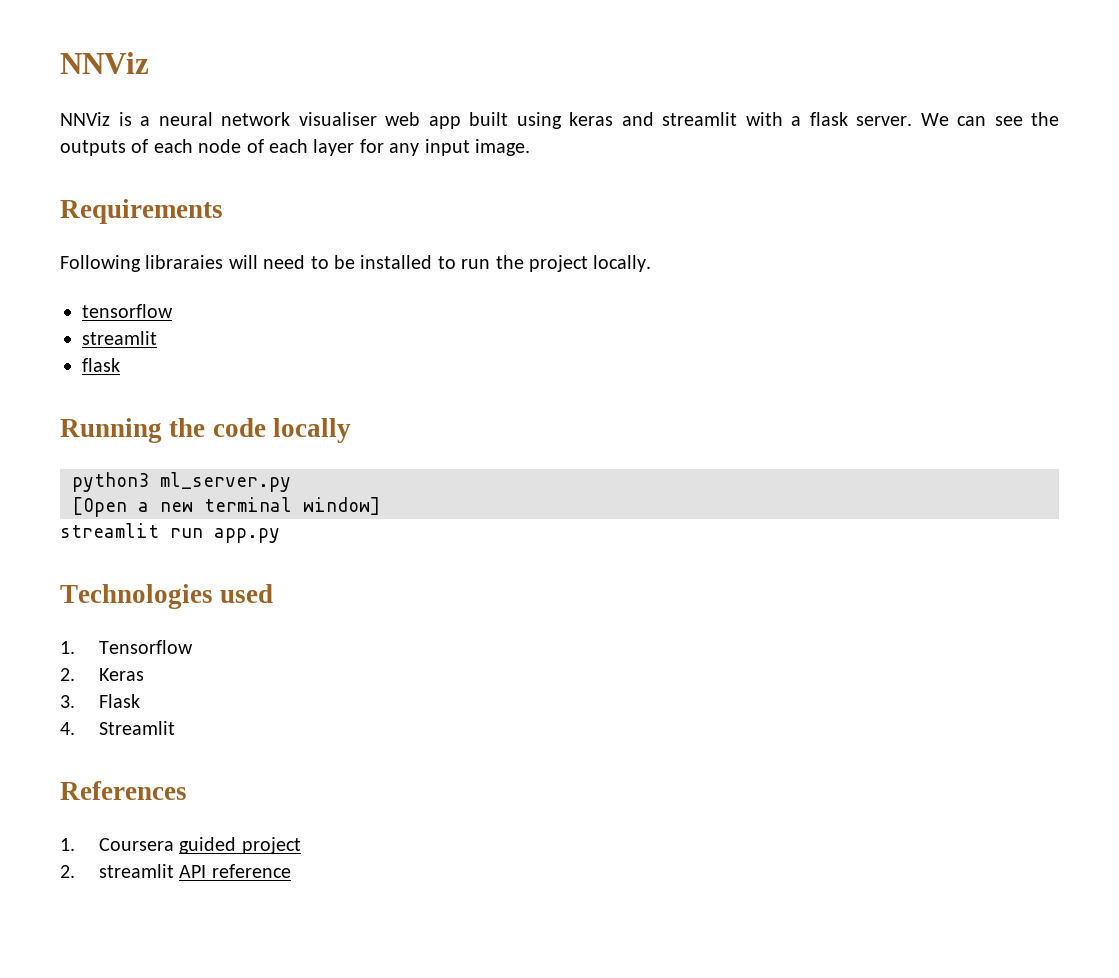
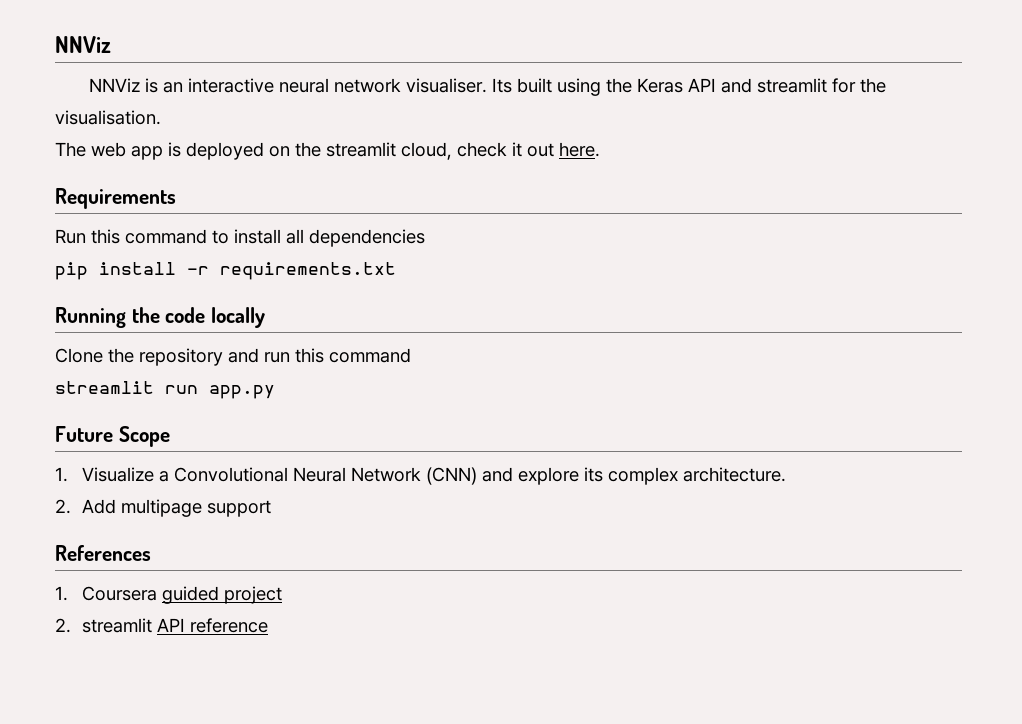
- NNViz is a neural network visualiser web app built using keras and streamlit with a flask server. We can see the outputs of each node of each layer for any input image.
+ NNViz is an interactive neural network visualiser. Its built using the Keras API and streamlit for the visualisation.
+ The web app is deployed on the streamlit cloud, check it out here.
  Requirements
- Following libraraies will need to be installed to run the project locally.
- tensorflow
- streamlit
- flask
+ Run this command to install all dependencies
+ pip install -r requirements.txt
  Running the code locally
- python3 ml_server.py
- [Open a new terminal window]
+ Clone the repository and run this command
- Technologies used
- 1. Tensorflow
- 2. Keras
- 3. Flask
- 4. Streamlit
+ Future Scope
+ 1. Visualize a Convolutional Neural Network (CNN) and explore its complex architecture.
+ 2. Add multipage support

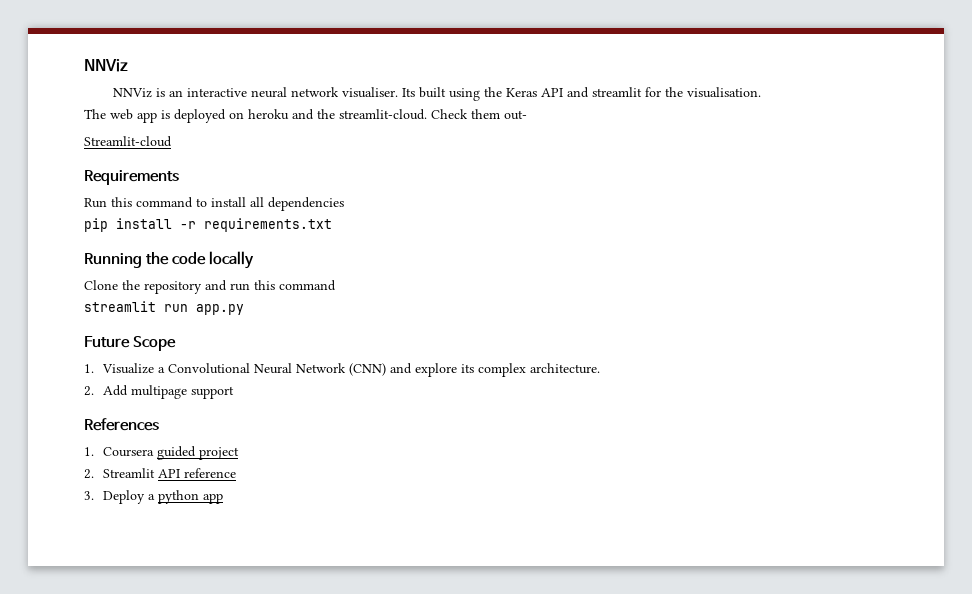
- The web app is deployed on the streamlit cloud, check it out here.
+ The web app is deployed on heroku and the streamlit-cloud. Check them out-
+ Streamlit-cloud
- 2. streamlit API reference
+ 2. Streamlit API reference
+ 3. Deploy a python app

